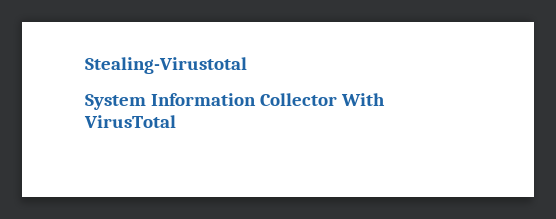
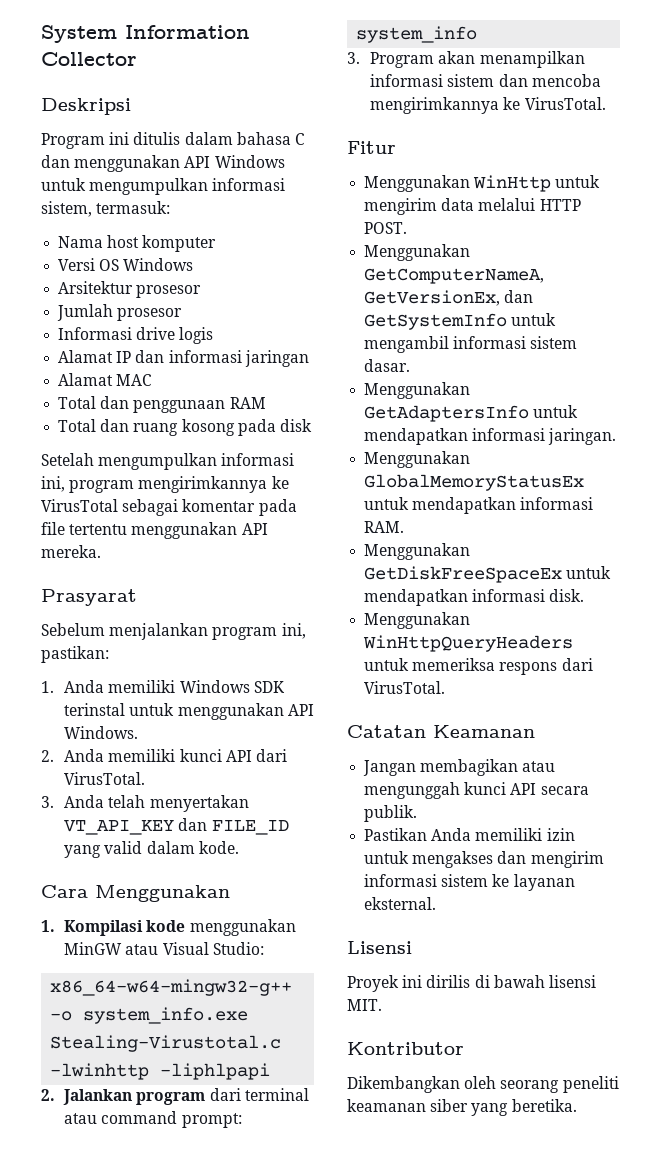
- Stealing-Virustotal
- System Information Collector With VirusTotal
+ System Information Collector
+ Deskripsi
+ Program ini ditulis dalam bahasa C dan menggunakan API Windows untuk mengumpulkan informasi sistem, termasuk:
+ Nama host komputer
+ Versi OS Windows
+ Arsitektur prosesor
+ Jumlah prosesor
+ Informasi drive logis
+ Alamat IP dan informasi jaringan
+ Alamat MAC
+ Total dan penggunaan RAM
+ Total dan ruang kosong pada disk
+ Setelah mengumpulkan informasi ini, program mengirimkannya ke VirusTotal sebagai komentar pada file tertentu menggunakan API mereka.
+ Prasyarat
+ Sebelum menjalankan program ini, pastikan:
+ 1. Anda memiliki Windows SDK terinstal untuk menggunakan API Windows.
+ 2. Anda memiliki kunci API dari VirusTotal.
+ 3. Anda telah menyertakan VT_API_KEY dan FILE_ID yang valid dalam kode.
+ Cara Menggunakan
+ 1. Kompilasi kode menggunakan MinGW atau Visual Studio:
+ x86_64-w64-mingw32-g++ -o system_info.exe Stealing-Virustotal.c -lwinhttp -liphlpapi
+ 2. Jalankan program dari terminal atau command prompt:
+ system_info
+ 3. Program akan menampilkan informasi sistem dan mencoba mengirimkannya ke VirusTotal.
+ Fitur
+ Menggunakan WinHttp untuk mengirim data melalui HTTP POST.
+ Menggunakan GetComputerNameA, GetVersionEx, dan GetSystemInfo untuk mengambil informasi sistem dasar.
+ Menggunakan GetAdaptersInfo untuk mendapatkan informasi jaringan.
+ Menggunakan GlobalMemoryStatusEx untuk mendapatkan informasi RAM.
+ Menggunakan GetDiskFreeSpaceEx untuk mendapatkan informasi disk.
+ Menggunakan WinHttpQueryHeaders untuk memeriksa respons dari VirusTotal.
+ Catatan Keamanan
+ Jangan membagikan atau mengunggah kunci API secara publik.
+ Pastikan Anda memiliki izin untuk mengakses dan mengirim informasi sistem ke layanan eksternal.
+ Lisensi
+ Proyek ini dirilis di bawah lisensi MIT.
+ Kontributor
+ Dikembangkan oleh seorang peneliti keamanan siber yang beretika.

